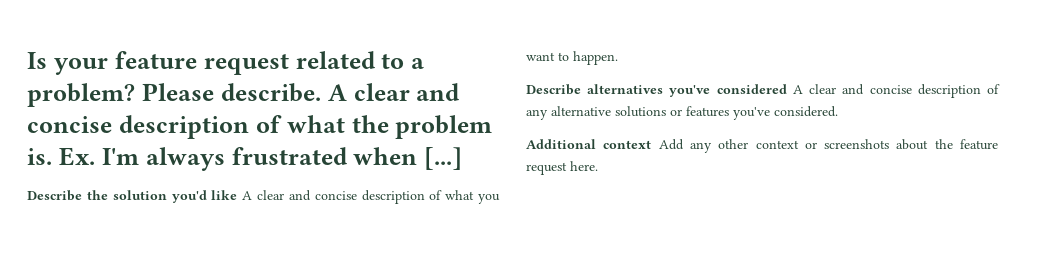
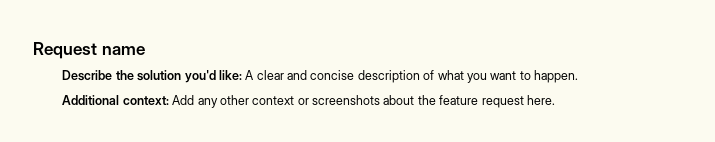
- Is your feature request related to a problem? Please describe. A clear and concise description of what the problem is. Ex. I'm always frustrated when [...]
+ Request name
- Describe the solution you'd like A clear and concise description of what you want to happen.
+ Describe the solution you'd like: A clear and concise description of what you want to happen.
- Describe alternatives you've considered A clear and concise description of any alternative solutions or features you've considered.
- Additional context Add any other context or screenshots about the feature request here.
+ Additional context: Add any other context or screenshots about the feature request here.

